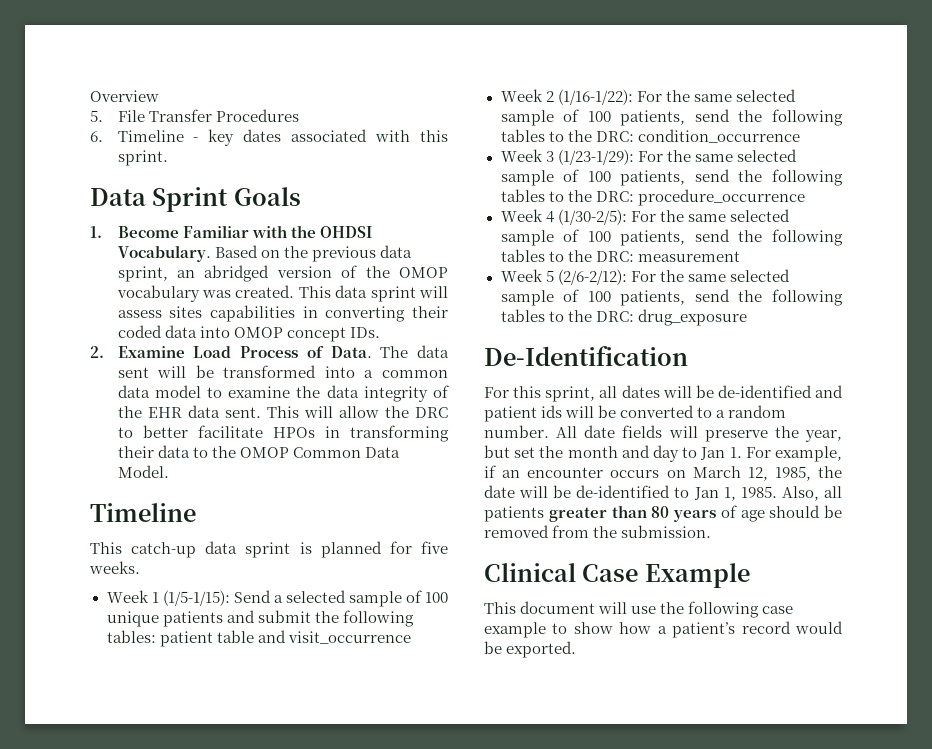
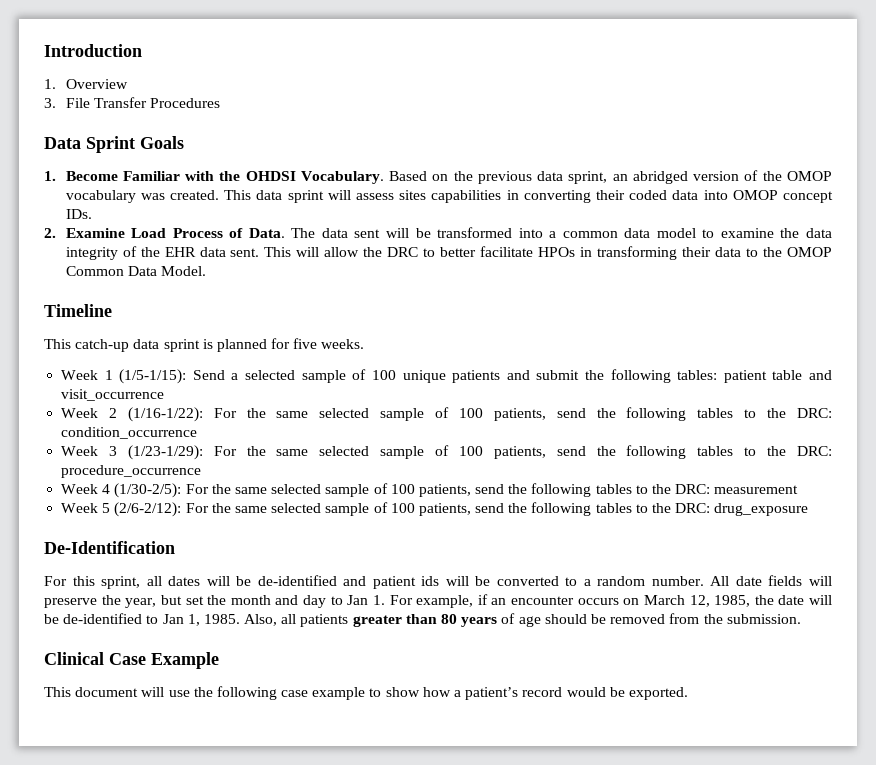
- Overview
+ Introduction
+ 1. Overview
- 5. File Transfer Procedures
+ 3. File Transfer Procedures
- 6. Timeline - key dates associated with this sprint.

